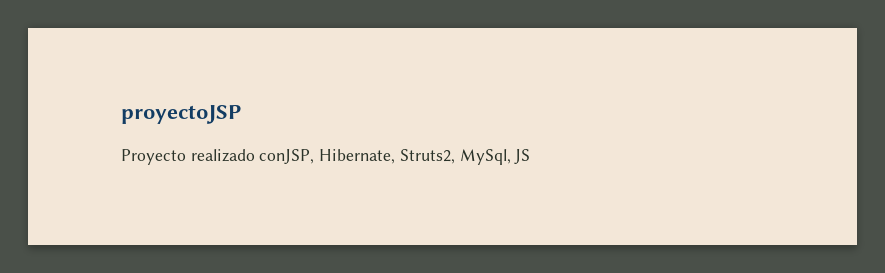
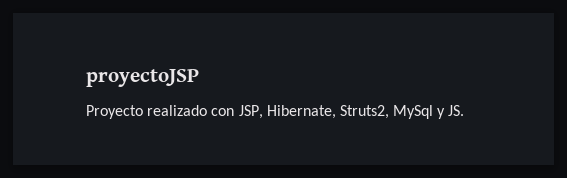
- Proyecto realizado conJSP, Hibernate, Struts2, MySql, JS
+ Proyecto realizado con JSP, Hibernate, Struts2, MySql y JS.

